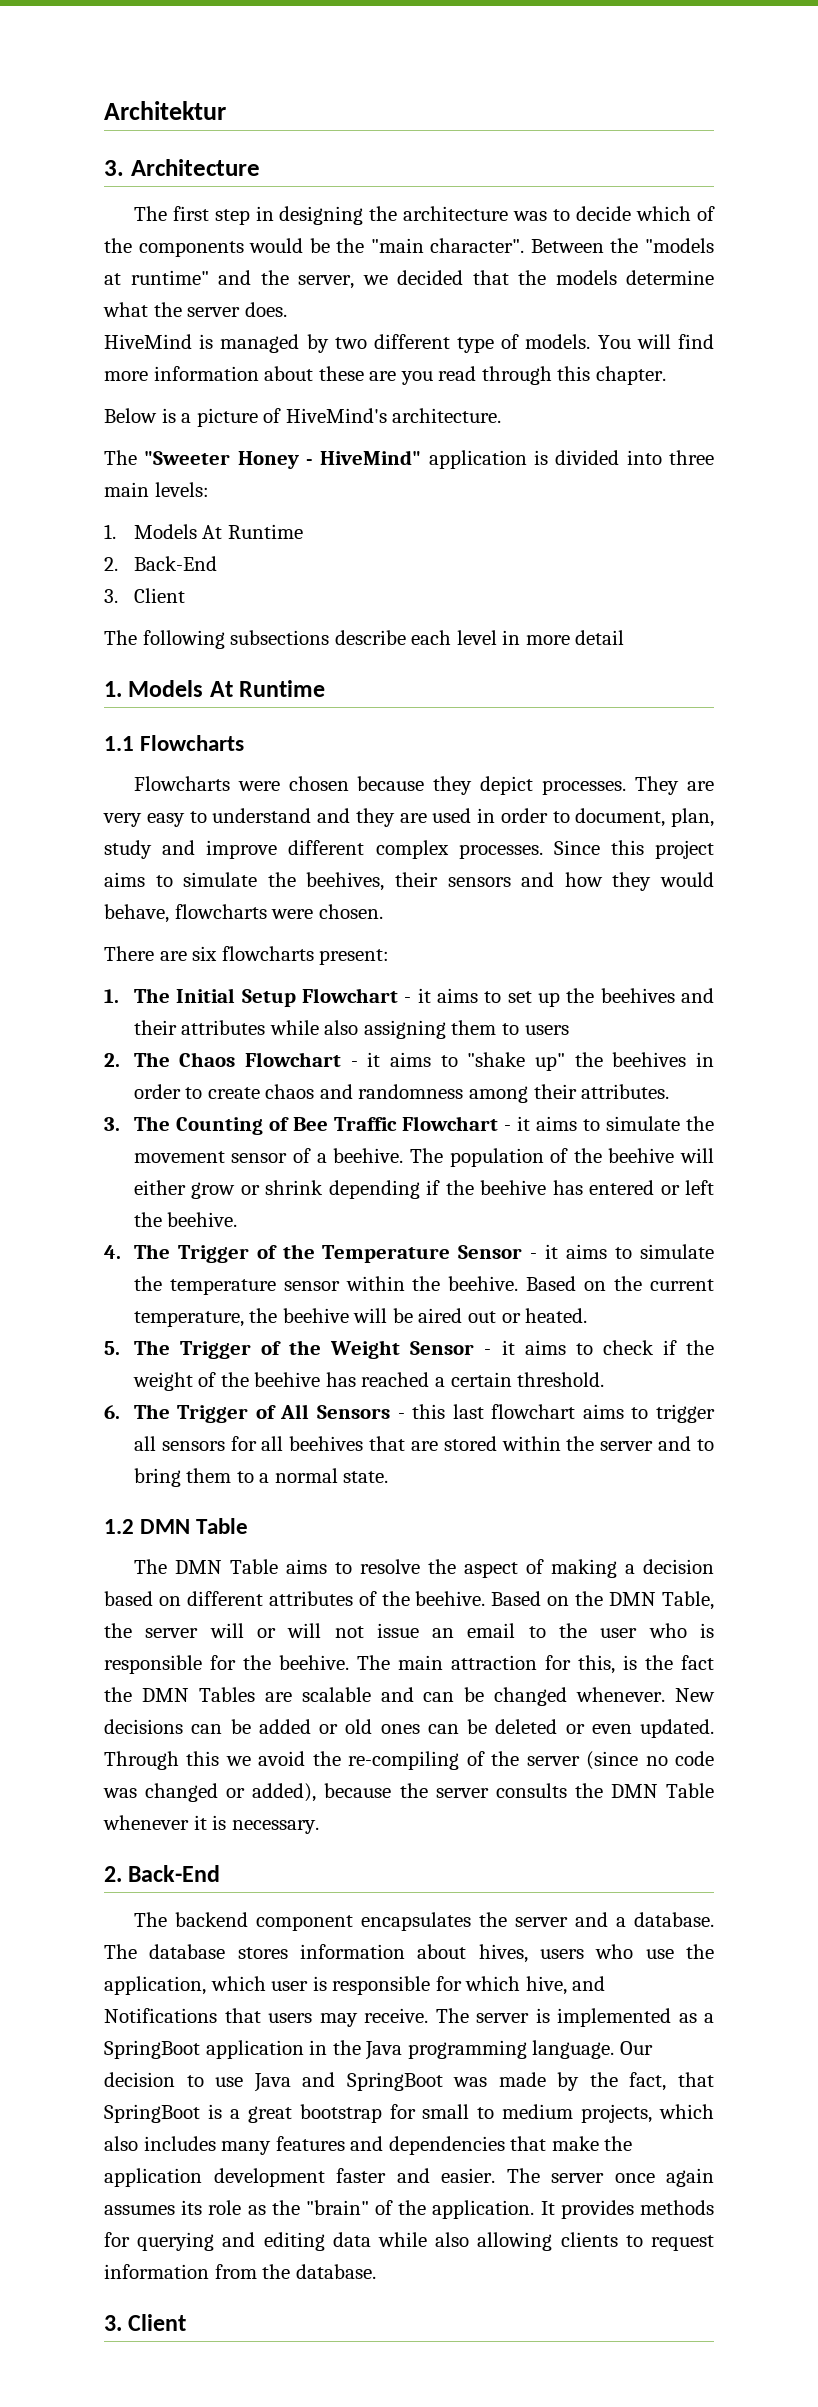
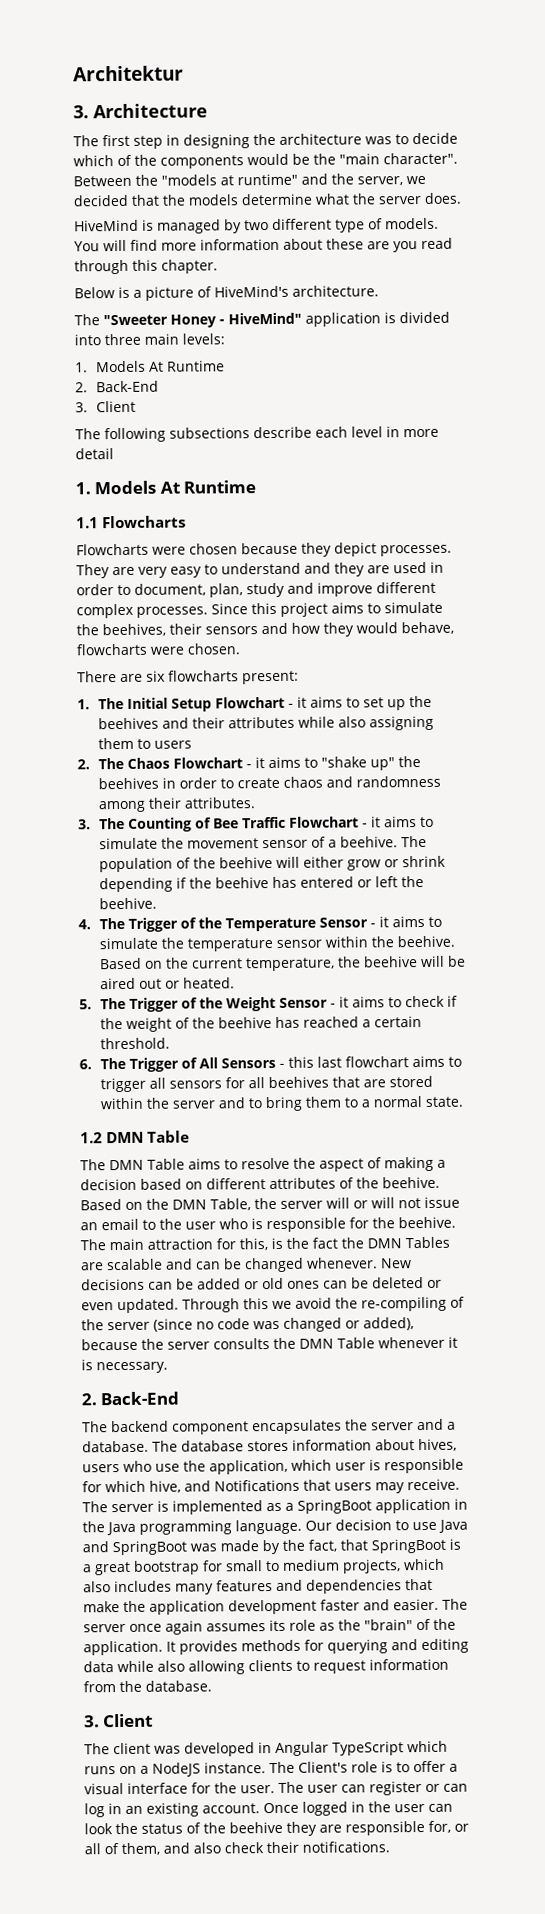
+ The client was developed in Angular TypeScript which runs on a NodeJS instance. The Client's role is to offer a visual interface for the user. The user can register or can log in an existing account. Once logged in the user can look the status of the beehive they are responsible for, or all of them, and also check their notifications.

